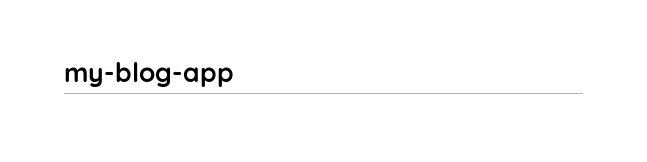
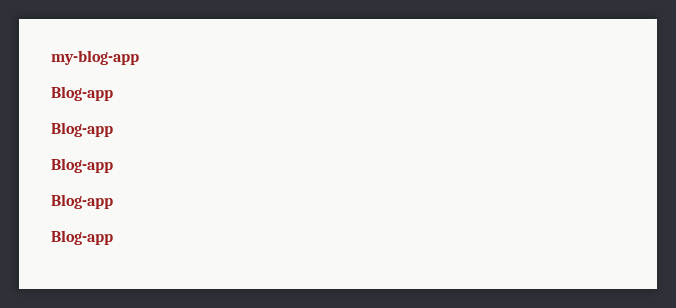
  my-blog-app
+ Blog-app
+ Blog-app
+ Blog-app
+ Blog-app
+ Blog-app

